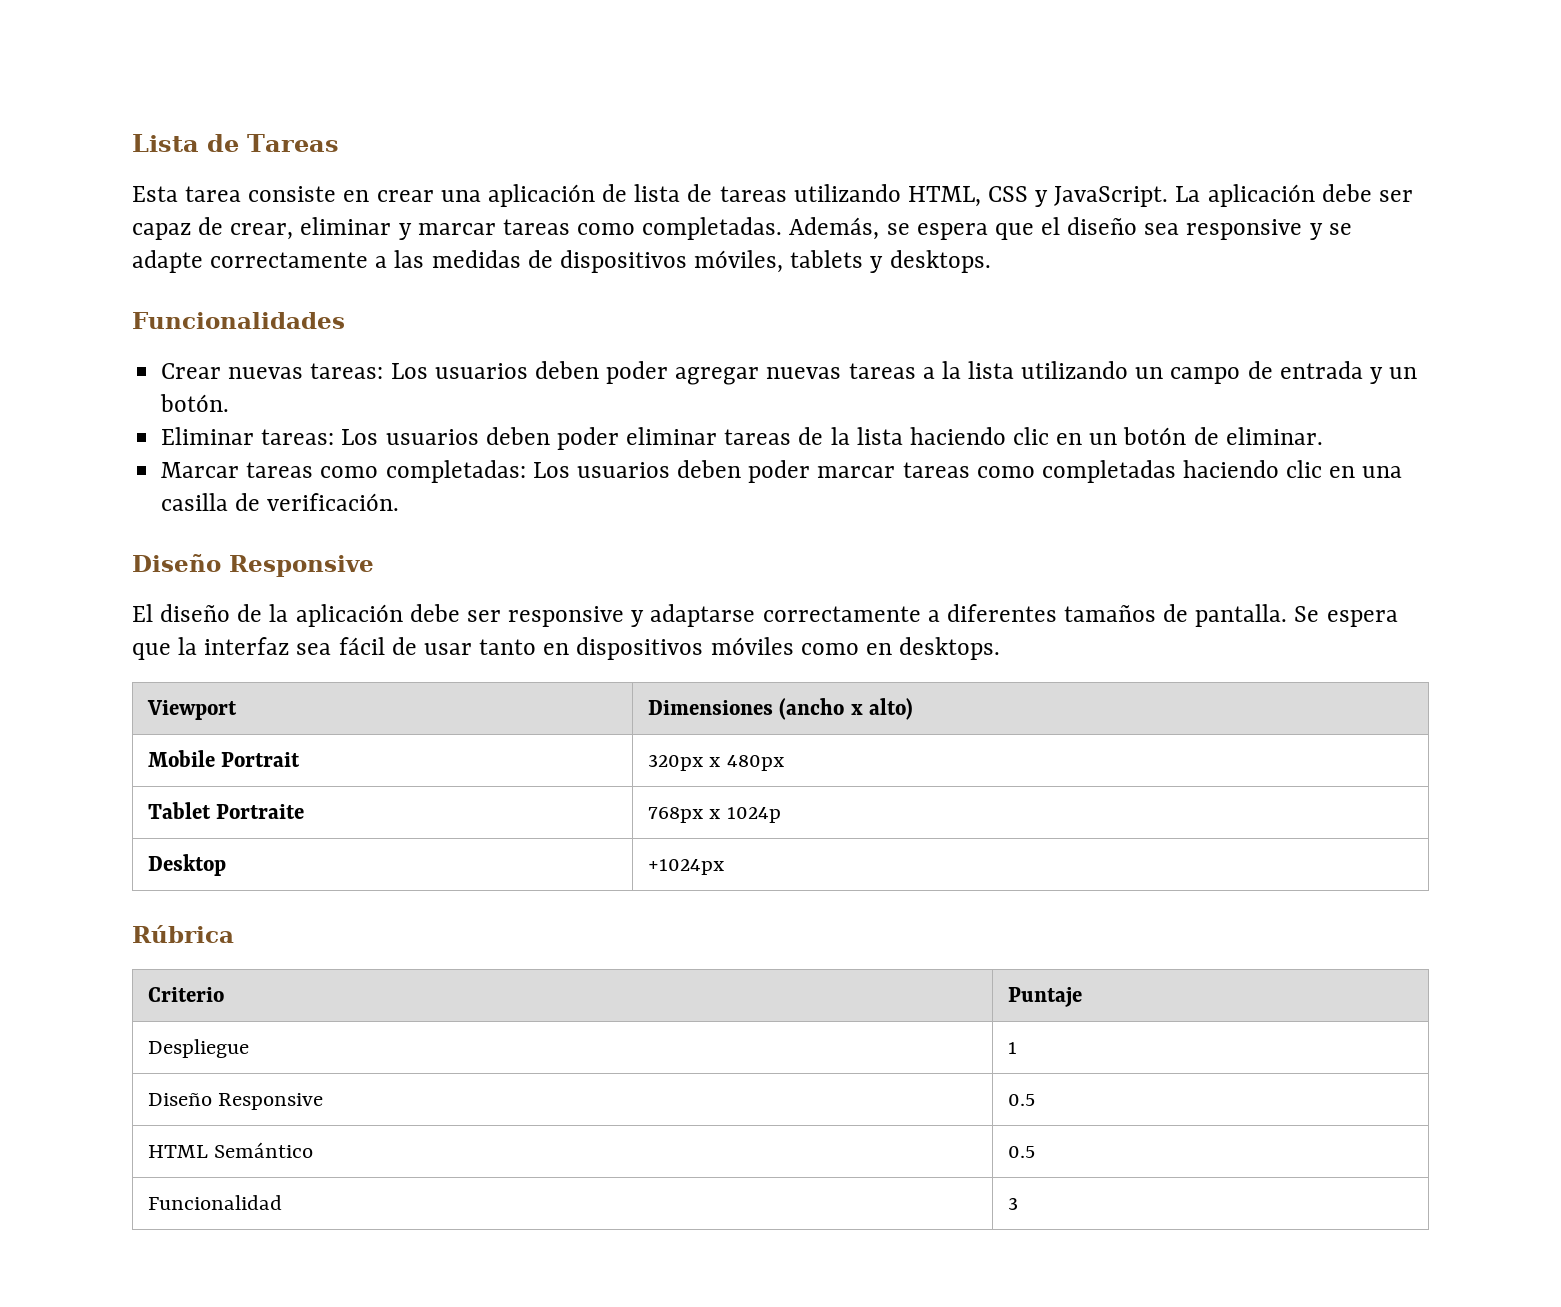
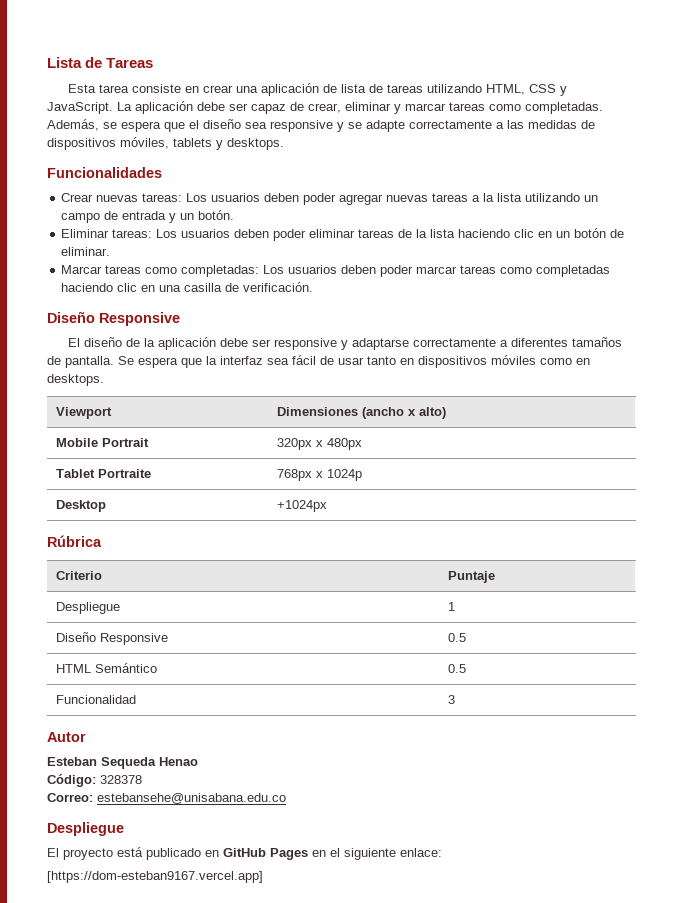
+ Autor
+ Esteban Sequeda Henao
+ Código: 328378
+ Correo: estebansehe@unisabana.edu.co
+ Despliegue
+ El proyecto está publicado en GitHub Pages en el siguiente enlace:
+ [https://dom-esteban9167.vercel.app]

